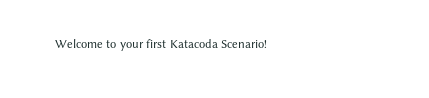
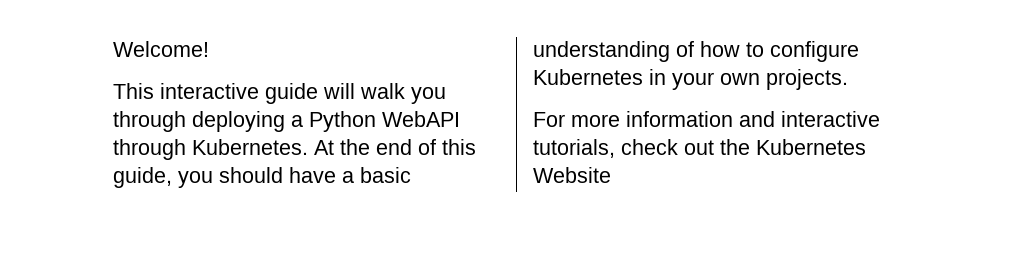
- Welcome to your first Katacoda Scenario!
+ Welcome!
+ This interactive guide will walk you through deploying a Python WebAPI through Kubernetes. At the end of this guide, you should have a basic understanding of how to configure Kubernetes in your own projects.
+ For more information and interactive tutorials, check out the Kubernetes Website

